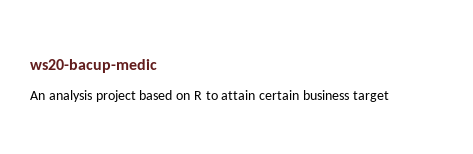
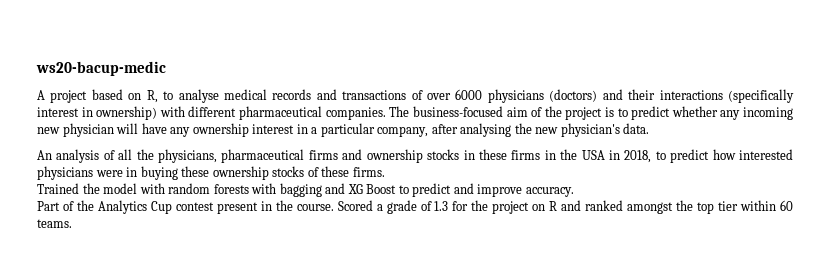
- An analysis project based on R to attain certain business target
+ A project based on R, to analyse medical records and transactions of over 6000 physicians (doctors) and their interactions (specifically interest in ownership) with different pharmaceutical companies. The business-focused aim of the project is to predict whether any incoming new physician will have any ownership interest in a particular company, after analysing the new physician's data.
+ An analysis of all the physicians, pharmaceutical firms and ownership stocks in these firms in the USA in 2018, to predict how interested physicians were in buying these ownership stocks of these firms.
+ Trained the model with random forests with bagging and XG Boost to predict and improve accuracy.
+ Part of the Analytics Cup contest present in the course. Scored a grade of 1.3 for the project on R and ranked amongst the top tier within 60 teams.

